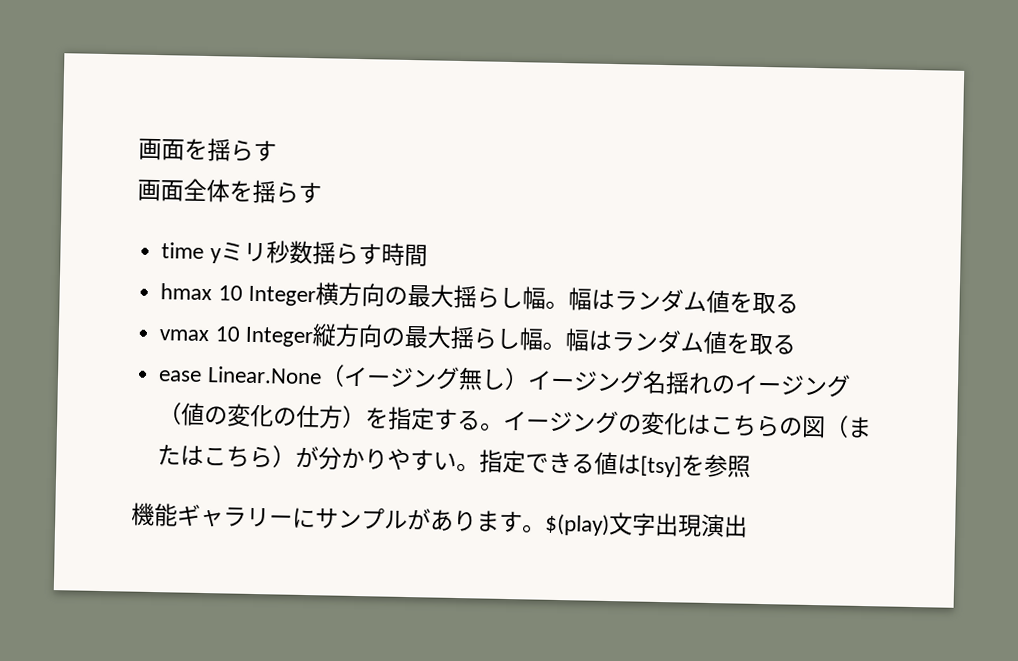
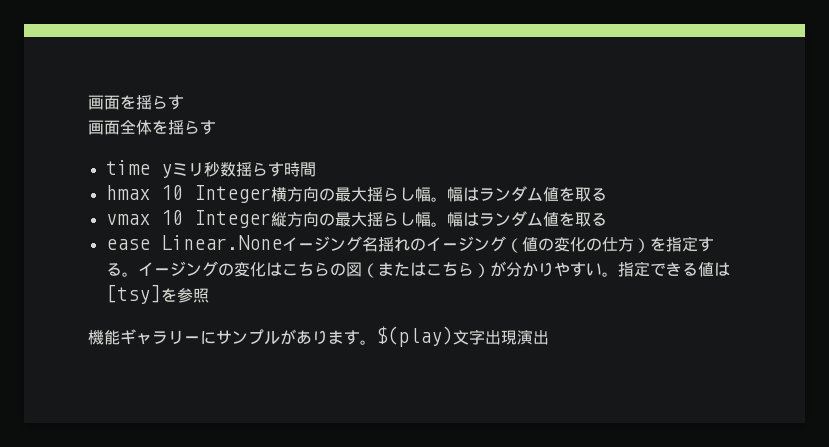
- ease Linear.None（イージング無し）イージング名揺れのイージング（値の変化の仕方）を指定する。
+ ease Linear.Noneイージング名揺れのイージング（値の変化の仕方）を指定する。

